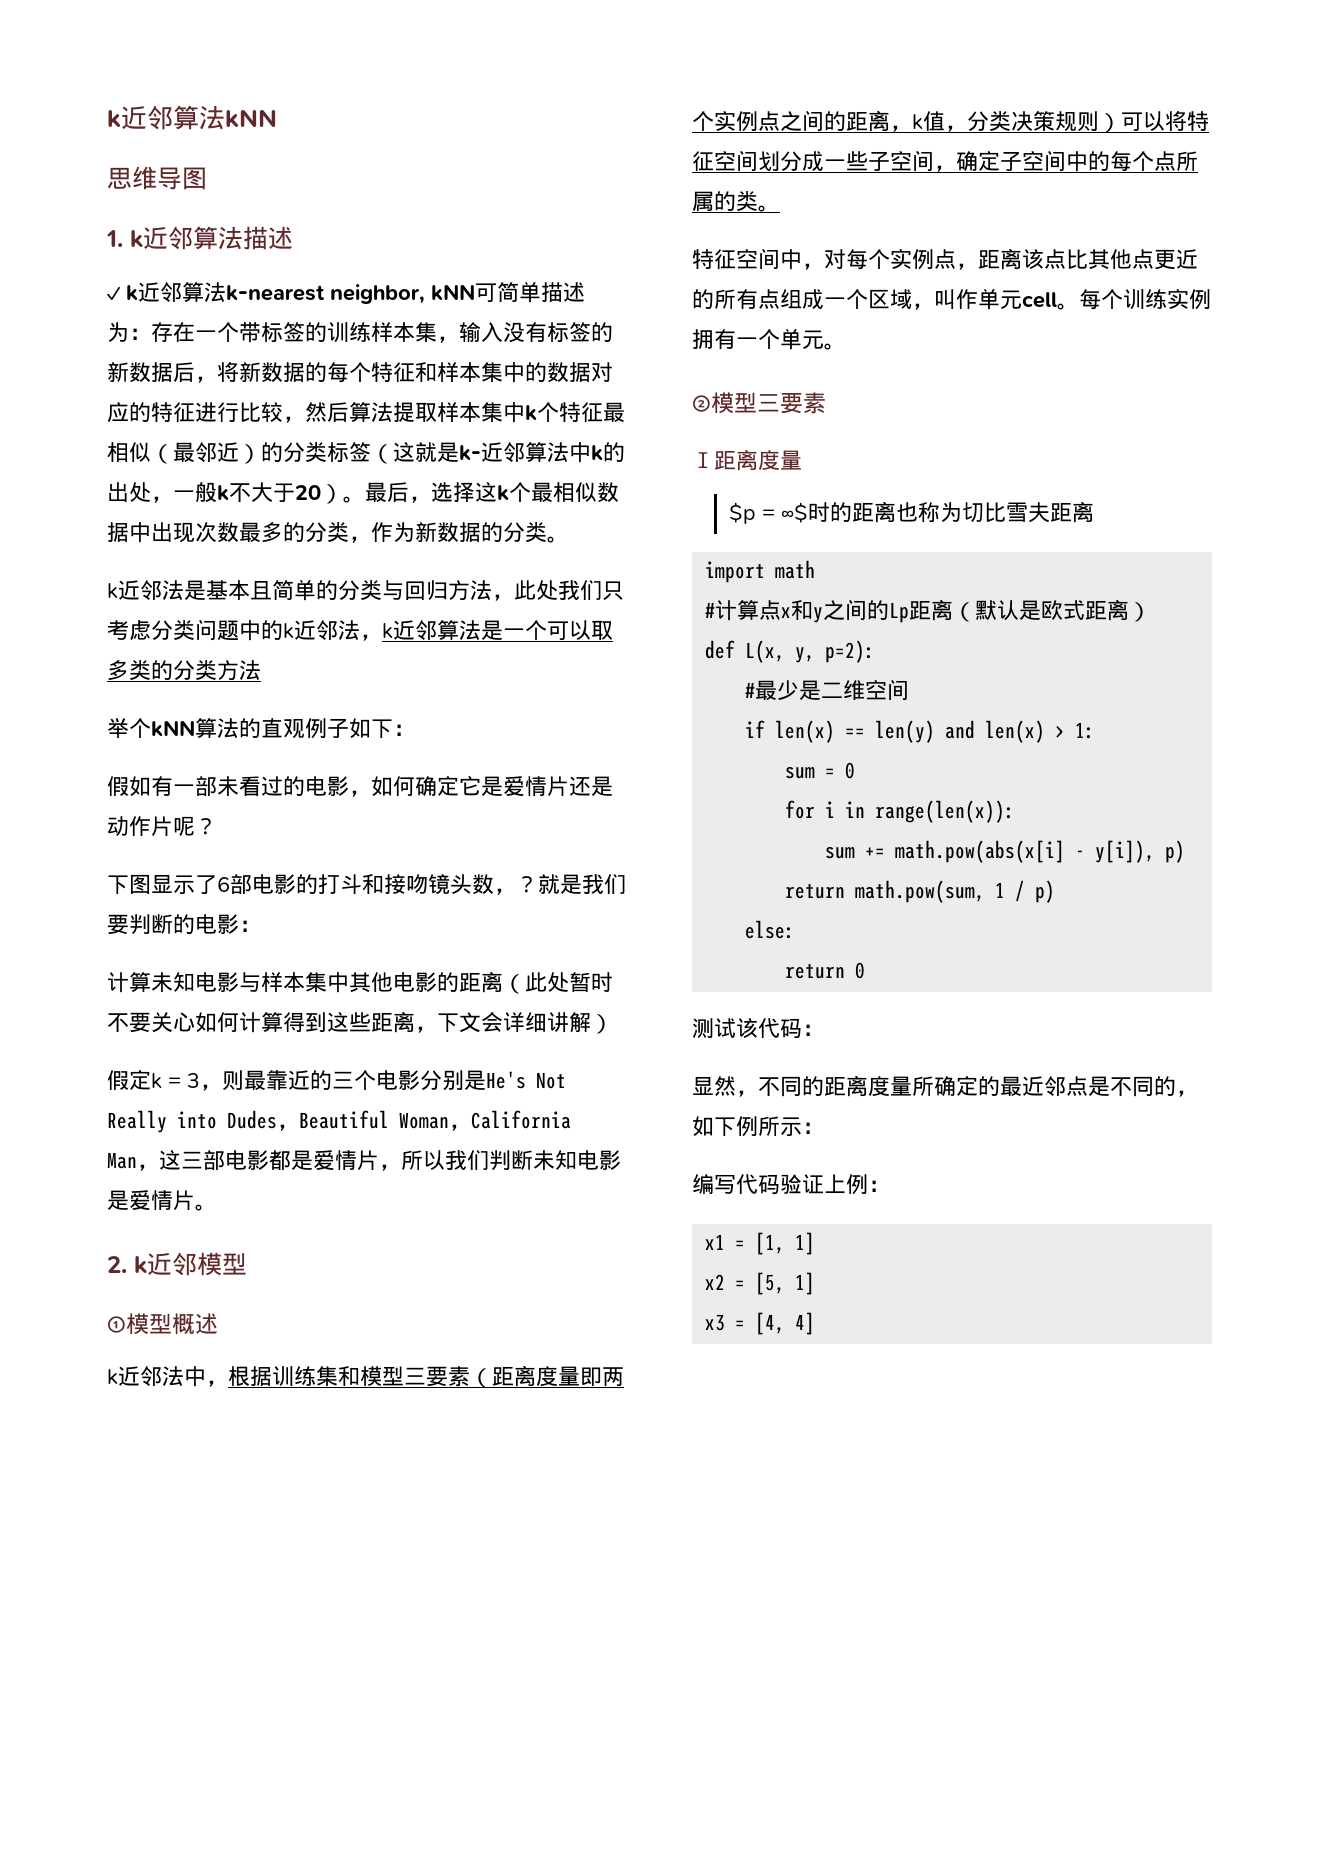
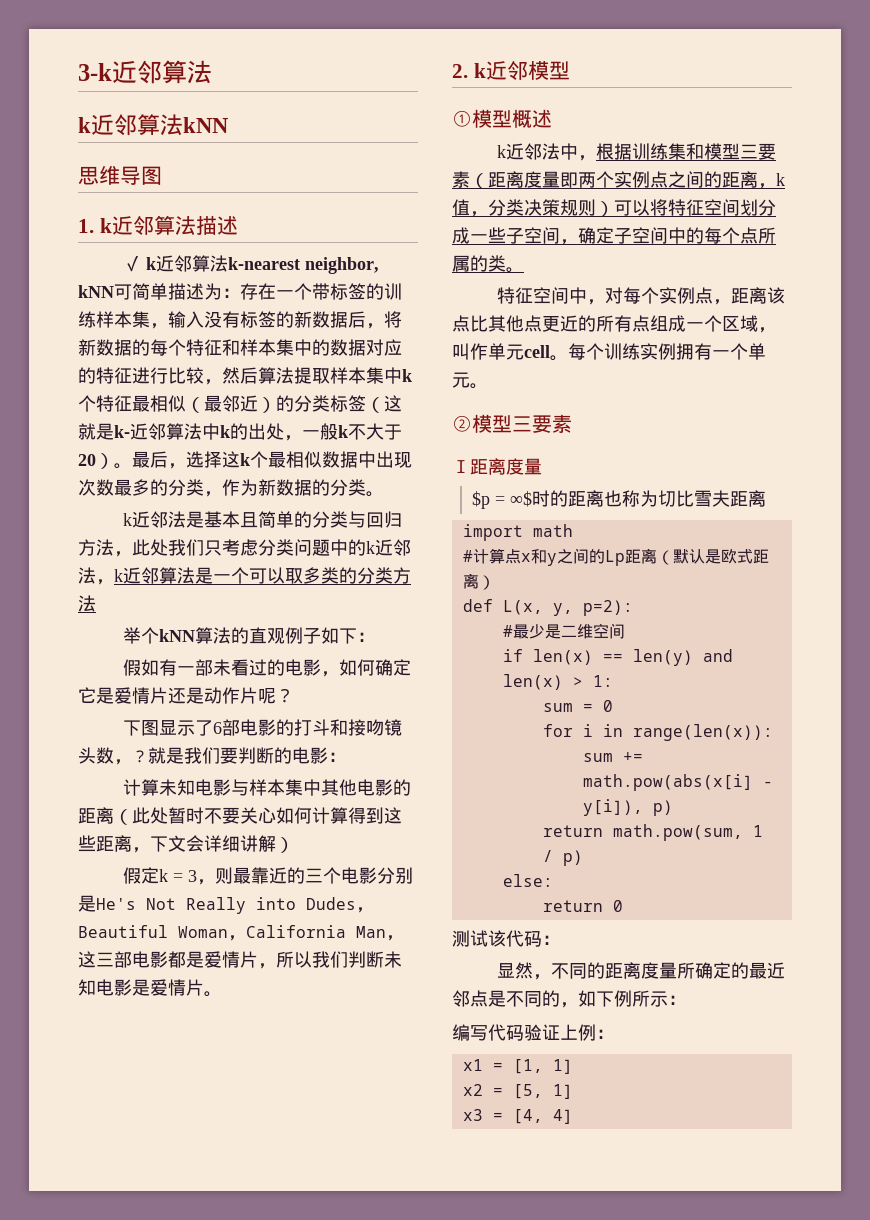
+ 3-k近邻算法

